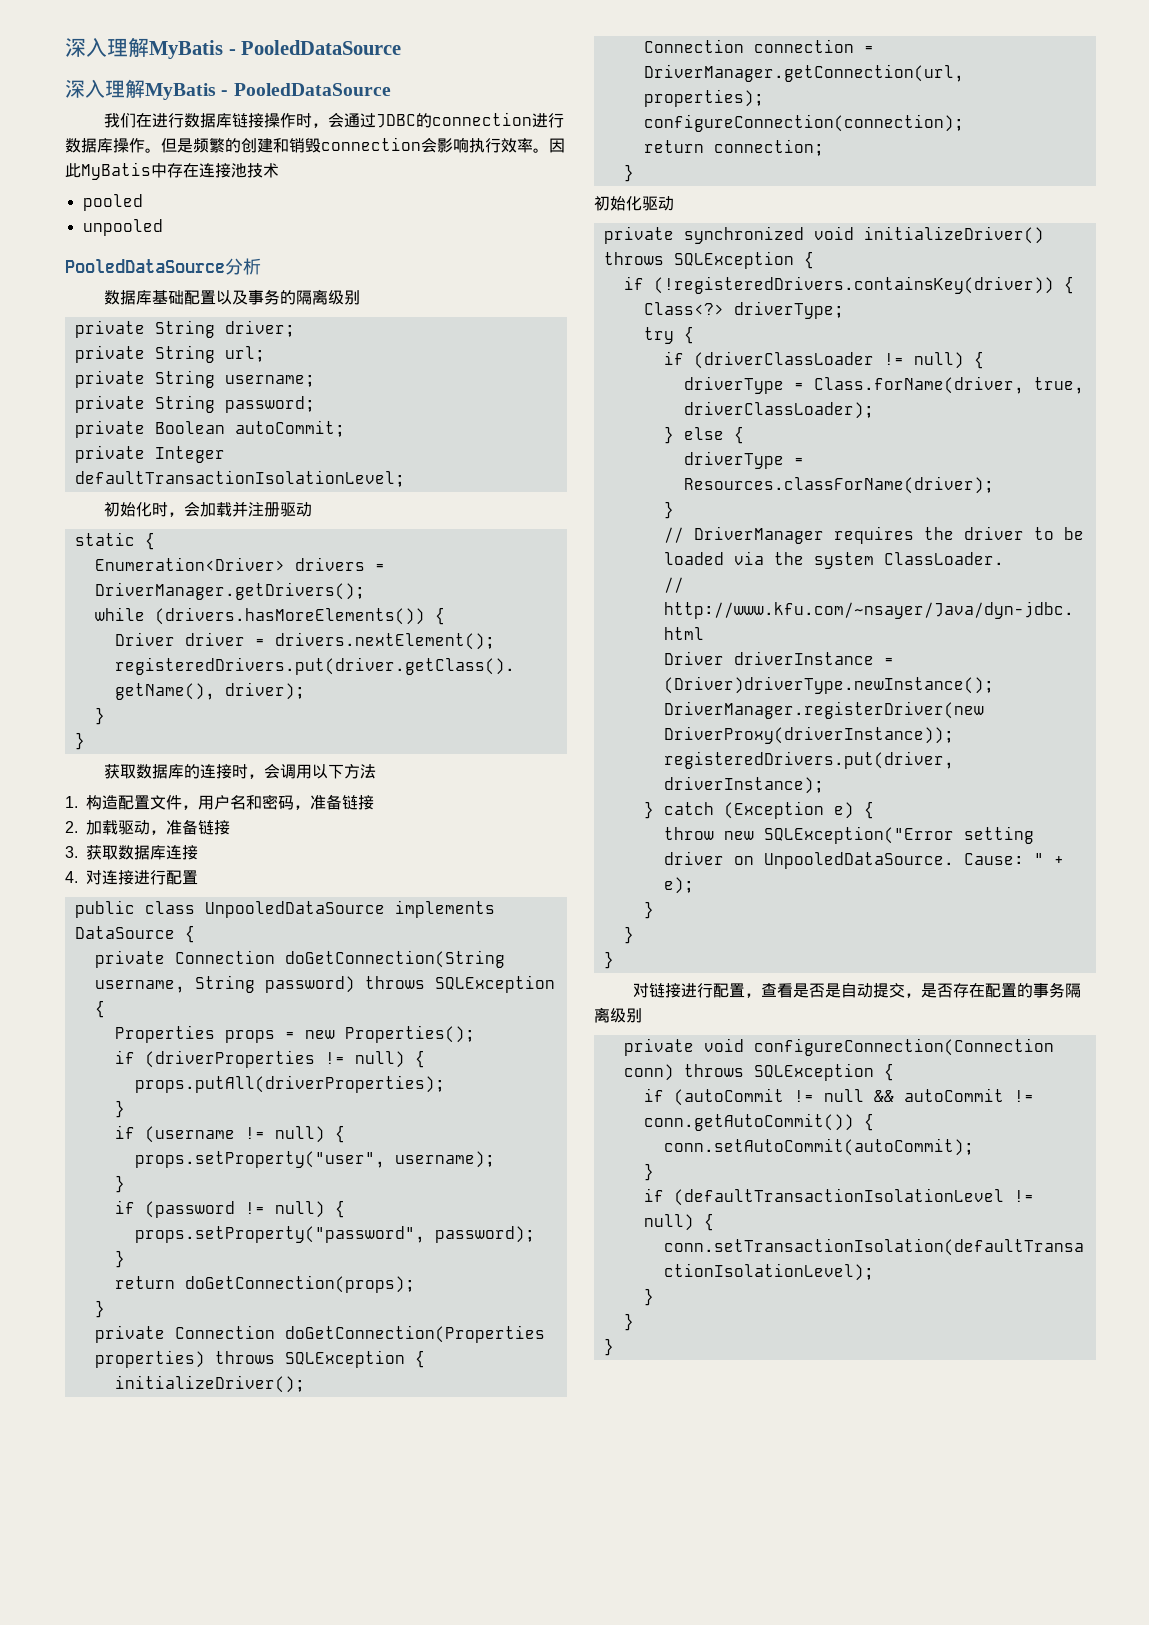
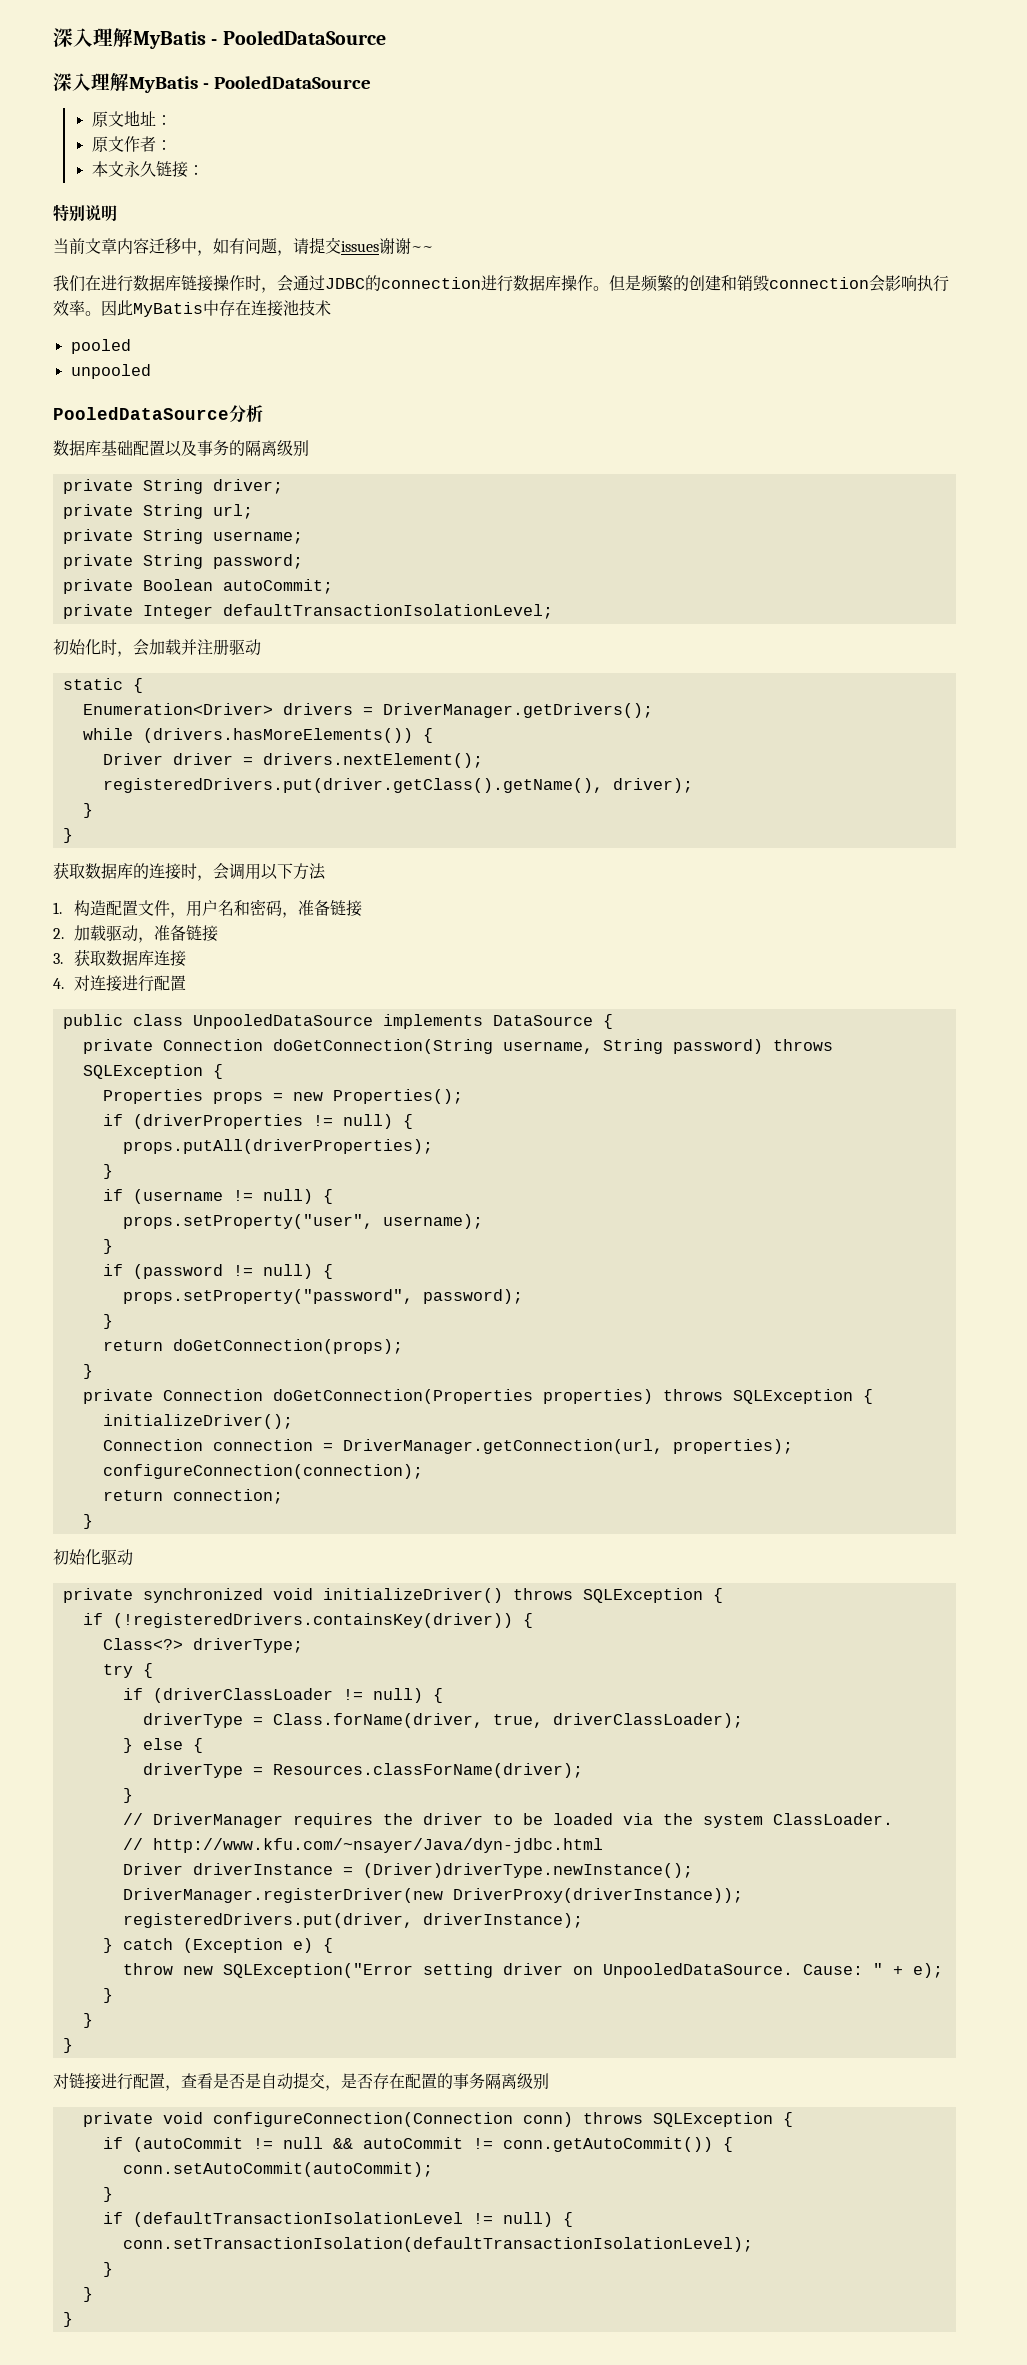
+ 原文地址：
+ 原文作者：
+ 本文永久链接：
+ 特别说明
+ 当前文章内容迁移中，如有问题，请提交issues谢谢~~

